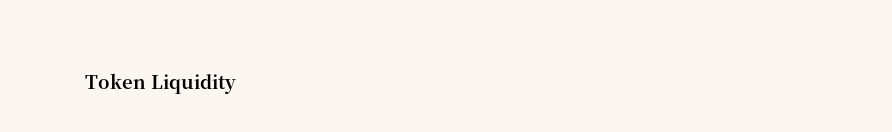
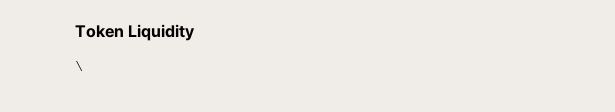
+ \

